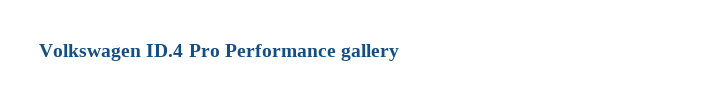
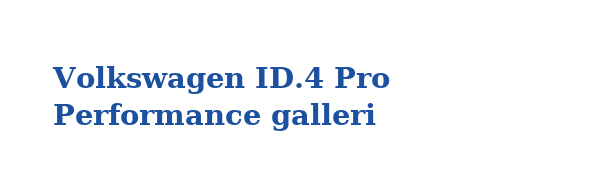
- Volkswagen ID.4 Pro Performance gallery
+ Volkswagen ID.4 Pro Performance galleri

